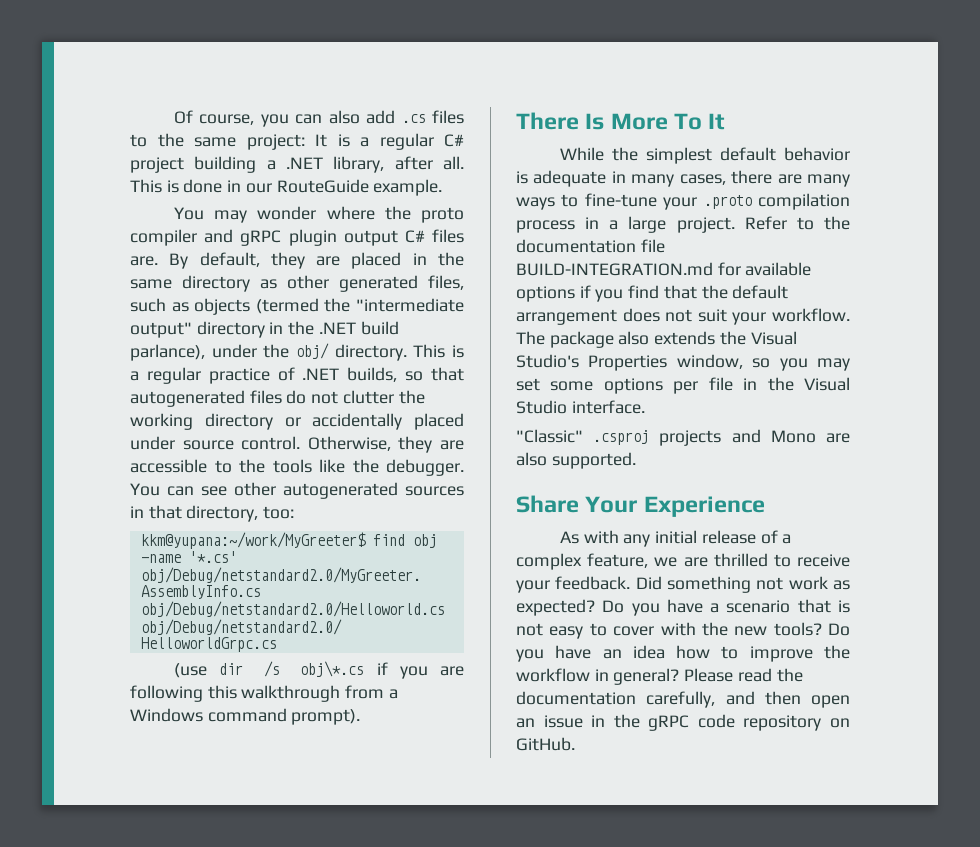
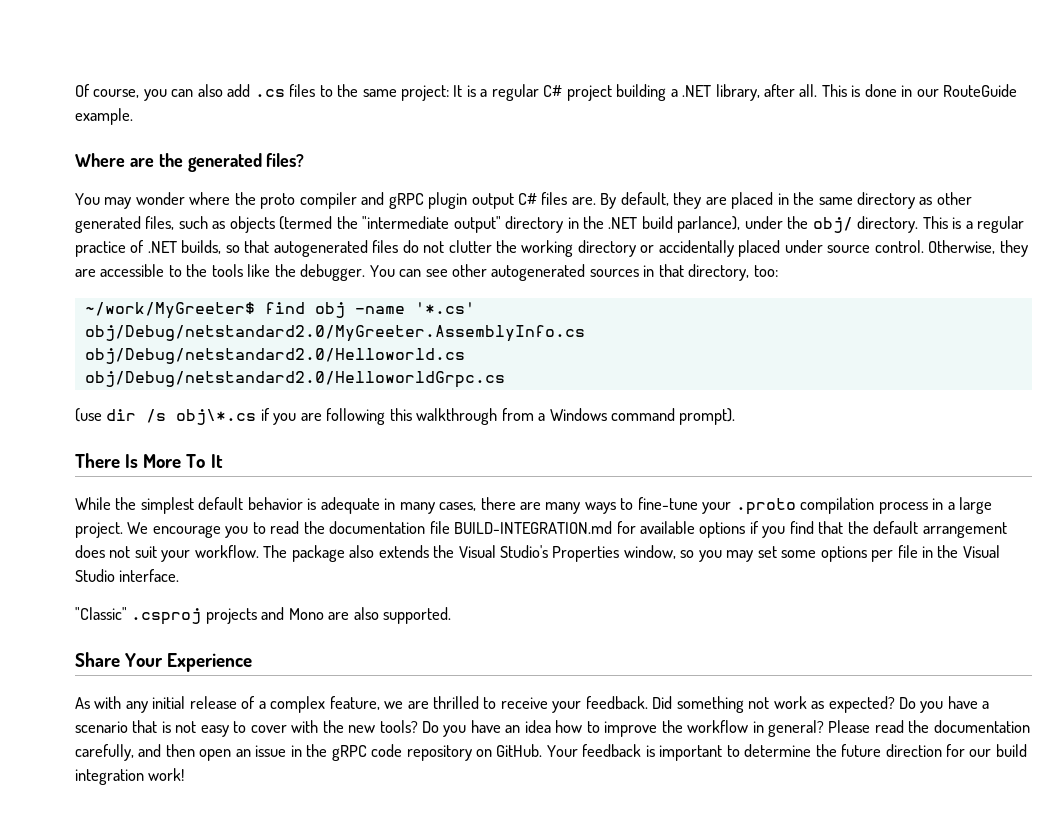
+ Where are the generated files?
- kkm@yupana:~/work/MyGreeter$ find obj -name '*.cs'
+ ~/work/MyGreeter$ find obj -name '*.cs'
- Refer to the documentation file BUILD-INTEGRATION.md for available options if you find that the default arrangement does not suit your workflow.
+ We encourage you to read the documentation file BUILD-INTEGRATION.md for available options if you find that the default arrangement does not suit your workflow.
+ Your feedback is important to determine the future direction for our build integration work!

